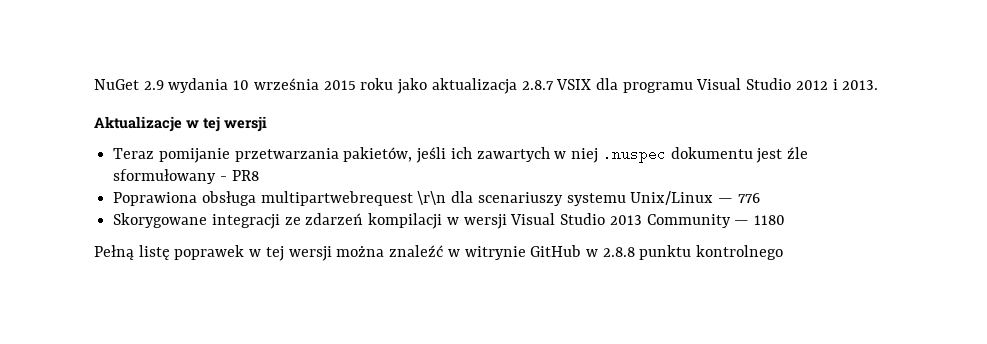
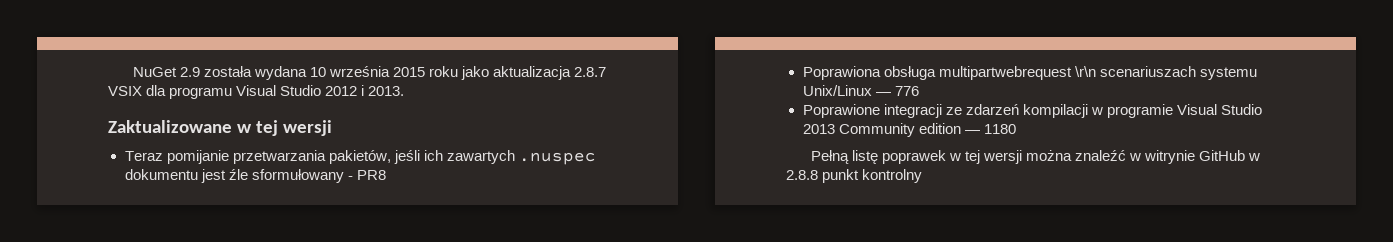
- NuGet 2.9 wydania 10 września 2015 roku jako aktualizacja 2.8.7 VSIX dla programu Visual Studio 2012 i 2013.
+ NuGet 2.9 została wydana 10 września 2015 roku jako aktualizacja 2.8.7 VSIX dla programu Visual Studio 2012 i 2013.
- Aktualizacje w tej wersji
+ Zaktualizowane w tej wersji
- Teraz pomijanie przetwarzania pakietów, jeśli ich zawartych w niej .nuspec dokumentu jest źle sformułowany - PR8
+ Teraz pomijanie przetwarzania pakietów, jeśli ich zawartych .nuspec dokumentu jest źle sformułowany - PR8
- Poprawiona obsługa multipartwebrequest \r\n dla scenariuszy systemu Unix/Linux — 776
+ Poprawiona obsługa multipartwebrequest \r\n scenariuszach systemu Unix/Linux — 776
- Skorygowane integracji ze zdarzeń kompilacji w wersji Visual Studio 2013 Community — 1180
+ Poprawione integracji ze zdarzeń kompilacji w programie Visual Studio 2013 Community edition — 1180
- Pełną listę poprawek w tej wersji można znaleźć w witrynie GitHub w 2.8.8 punktu kontrolnego
+ Pełną listę poprawek w tej wersji można znaleźć w witrynie GitHub w 2.8.8 punkt kontrolny

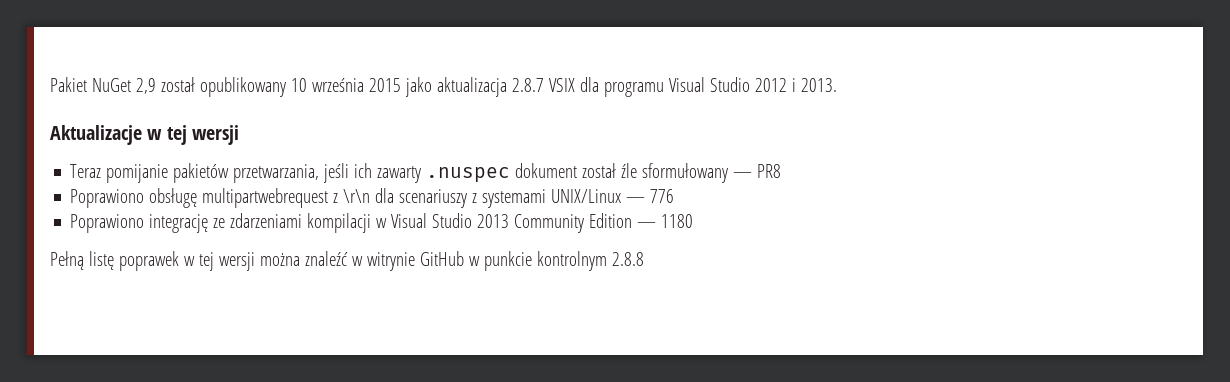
- NuGet 2.9 została wydana 10 września 2015 roku jako aktualizacja 2.8.7 VSIX dla programu Visual Studio 2012 i 2013.
+ Pakiet NuGet 2,9 został opublikowany 10 września 2015 jako aktualizacja 2.8.7 VSIX dla programu Visual Studio 2012 i 2013.
- Zaktualizowane w tej wersji
+ Aktualizacje w tej wersji
- Teraz pomijanie przetwarzania pakietów, jeśli ich zawartych .nuspec dokumentu jest źle sformułowany - PR8
+ Teraz pomijanie pakietów przetwarzania, jeśli ich zawarty .nuspec dokument został źle sformułowany — PR8
- Poprawiona obsługa multipartwebrequest \r\n scenariuszach systemu Unix/Linux — 776
- Poprawione integracji ze zdarzeń kompilacji w programie Visual Studio 2013 Community edition — 1180
+ Poprawiono obsługę multipartwebrequest z \r\n dla scenariuszy z systemami UNIX/Linux — 776
+ Poprawiono integrację ze zdarzeniami kompilacji w Visual Studio 2013 Community Edition — 1180
- Pełną listę poprawek w tej wersji można znaleźć w witrynie GitHub w 2.8.8 punkt kontrolny
+ Pełną listę poprawek w tej wersji można znaleźć w witrynie GitHub w punkcie kontrolnym 2.8.8

